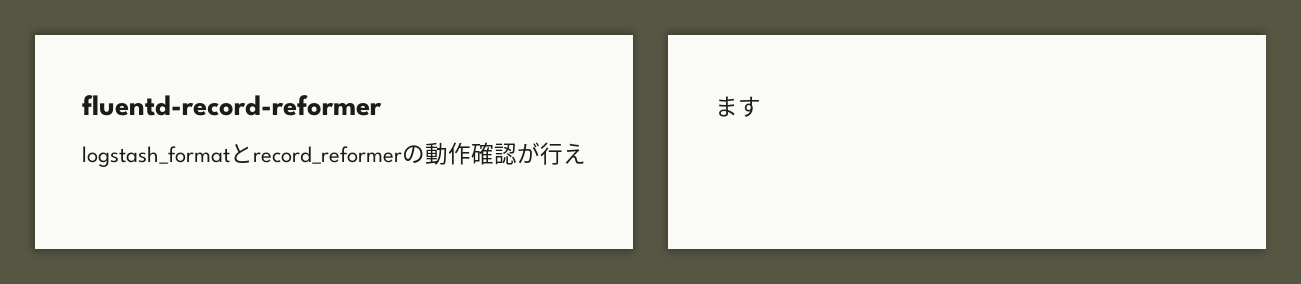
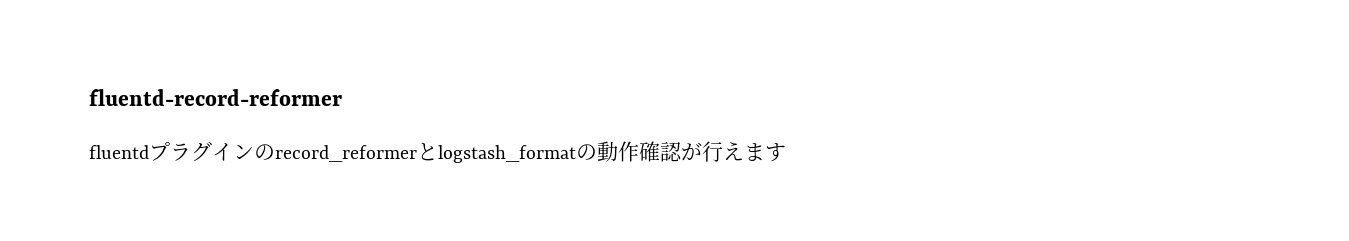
- logstash_formatとrecord_reformerの動作確認が行えます
+ fluentdプラグインのrecord_reformerとlogstash_formatの動作確認が行えます

